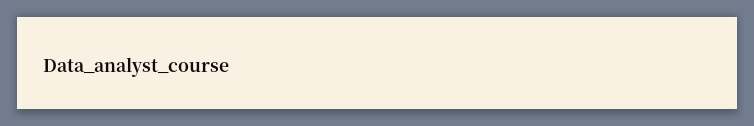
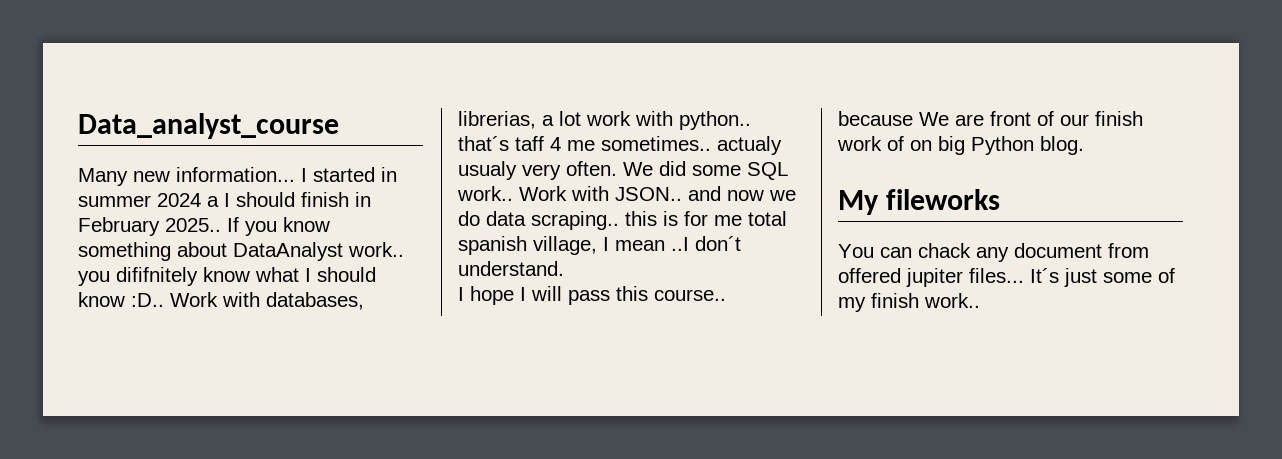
+ Many new information... I started in summer 2024 a I should finish in February 2025.. If you know something about DataAnalyst work.. you dififnitely know what I should know :D.. Work with databases, librerias, a lot work with python.. that´s taff 4 me sometimes.. actualy usualy very often. We did some SQL work.. Work with JSON.. and now we do data scraping.. this is for me total spanish village, I mean ..I don´t understand.
+ I hope I will pass this course.. because We are front of our finish work of on big Python blog.
+ My fileworks
+ You can chack any document from offered jupiter files... It´s just some of my finish work..

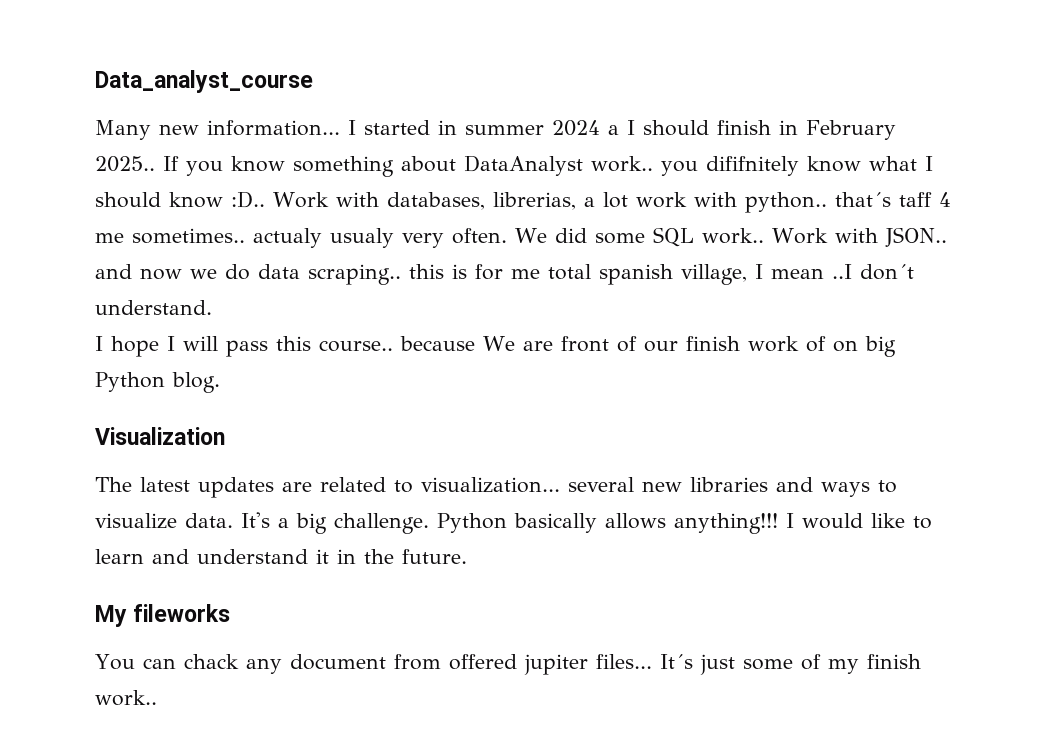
+ Visualization
+ The latest updates are related to visualization... several new libraries and ways to visualize data. It's a big challenge. Python basically allows anything!!! I would like to learn and understand it in the future.

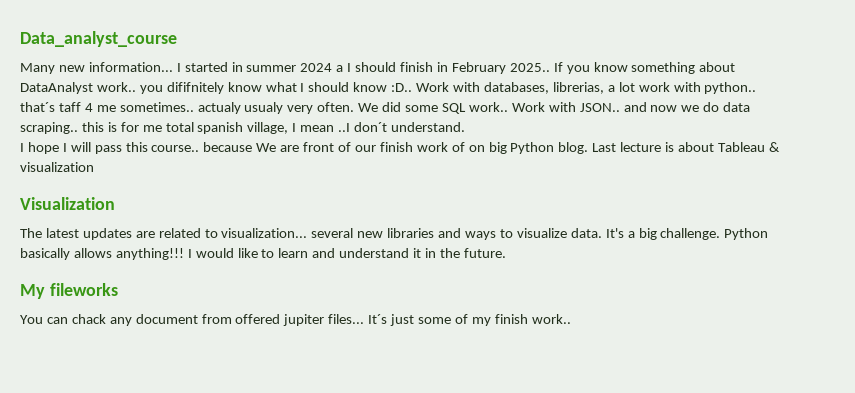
+ Last lecture is about Tableau & visualization

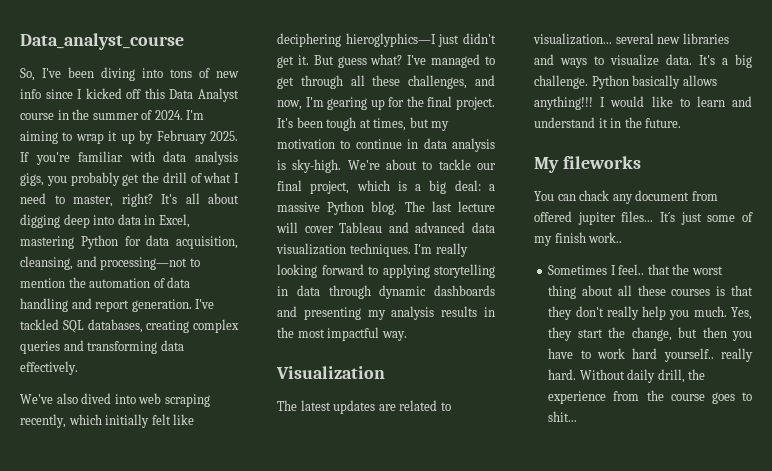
- Many new information... I started in summer 2024 a I should finish in February 2025.. If you know something about DataAnalyst work.. you dififnitely know what I should know :D.. Work with databases, librerias, a lot work with python.. that´s taff 4 me sometimes.. actualy usualy very often. We did some SQL work.. Work with JSON.. and now we do data scraping.. this is for me total spanish village, I mean ..I don´t understand.
- I hope I will pass this course.. because We are front of our finish work of on big Python blog. Last lecture is about Tableau & visualization
+ So, I've been diving into tons of new info since I kicked off this Data Analyst course in the summer of 2024. I'm aiming to wrap it up by February 2025. If you're familiar with data analysis gigs, you probably get the drill of what I need to master, right? It's all about digging deep into data in Excel, mastering Python for data acquisition, cleansing, and processing—not to mention the automation of data handling and report generation. I've tackled SQL databases, creating complex queries and transforming data effectively.
+ We've also dived into web scraping recently, which initially felt like deciphering hieroglyphics—I just didn't get it. But guess what? I've managed to get through all these challenges, and now, I'm gearing up for the final project. It's been tough at times, but my motivation to continue in data analysis is sky-high. We're about to tackle our final project, which is a big deal: a massive Python blog. The last lecture will cover Tableau and advanced data visualization techniques. I'm really looking forward to applying storytelling in data through dynamic dashboards and presenting my analysis results in the most impactful way.
+ Sometimes I feel.. that the worst thing about all these courses is that they don't really help you much. Yes, they start the change, but then you have to work hard yourself.. really hard. Without daily drill, the experience from the course goes to shit...

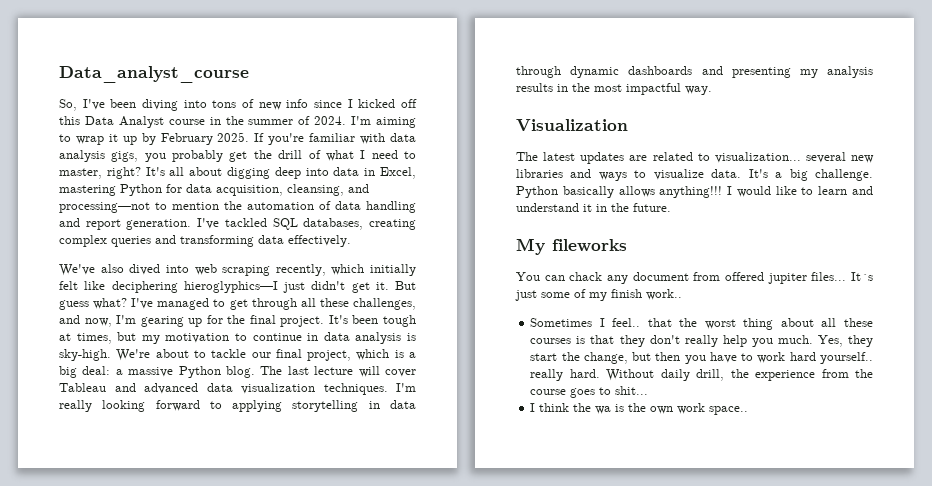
+ I think the wa is the own work space..

